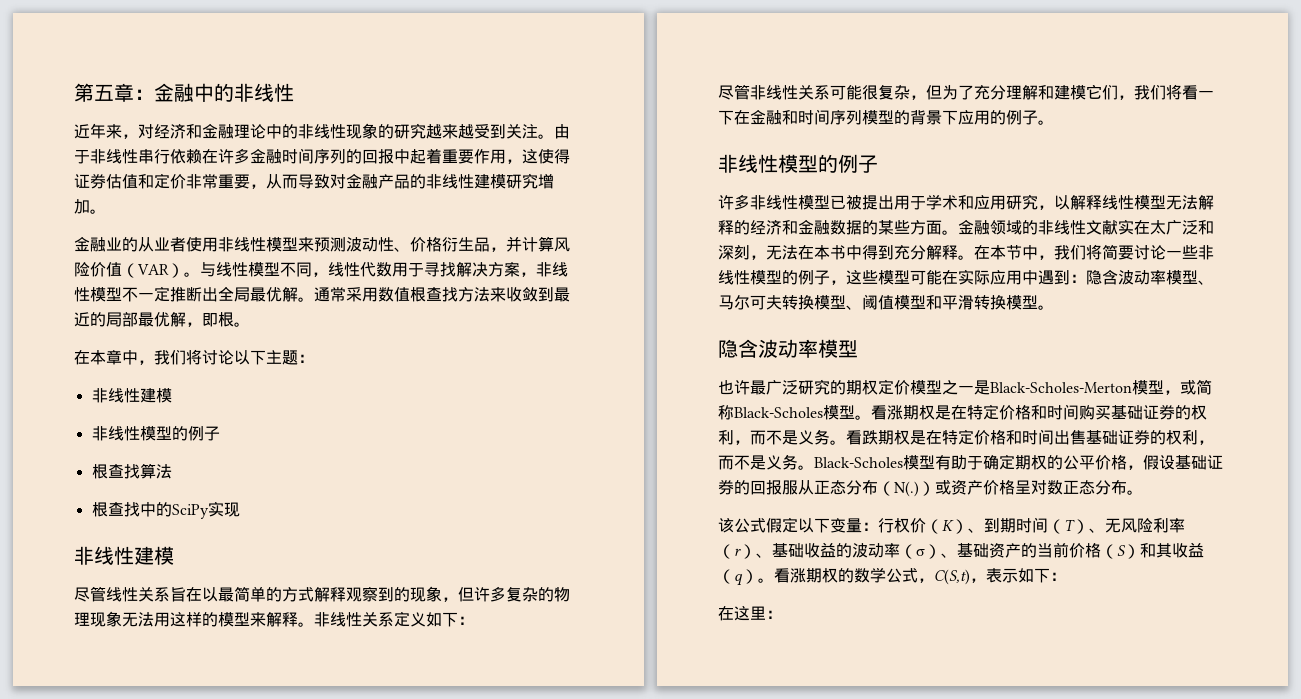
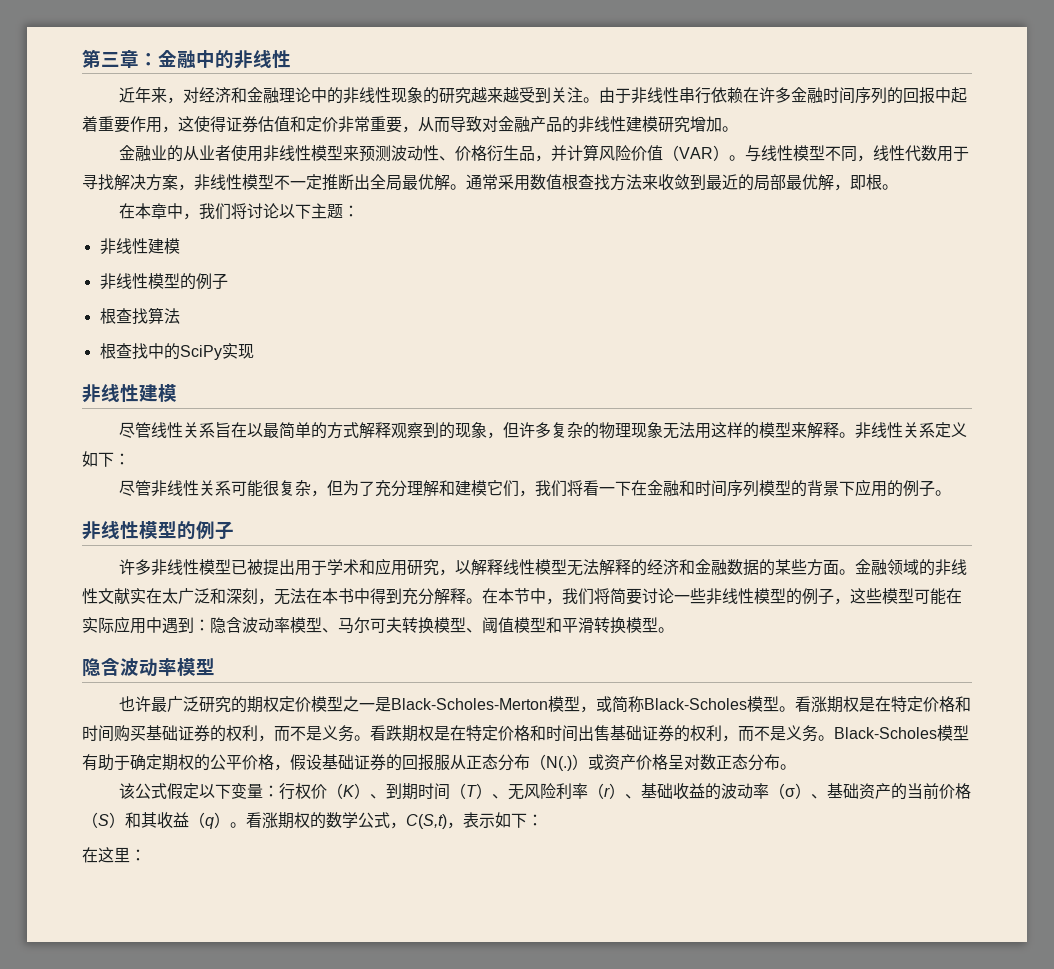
- 第五章：金融中的非线性
+ 第三章：金融中的非线性

